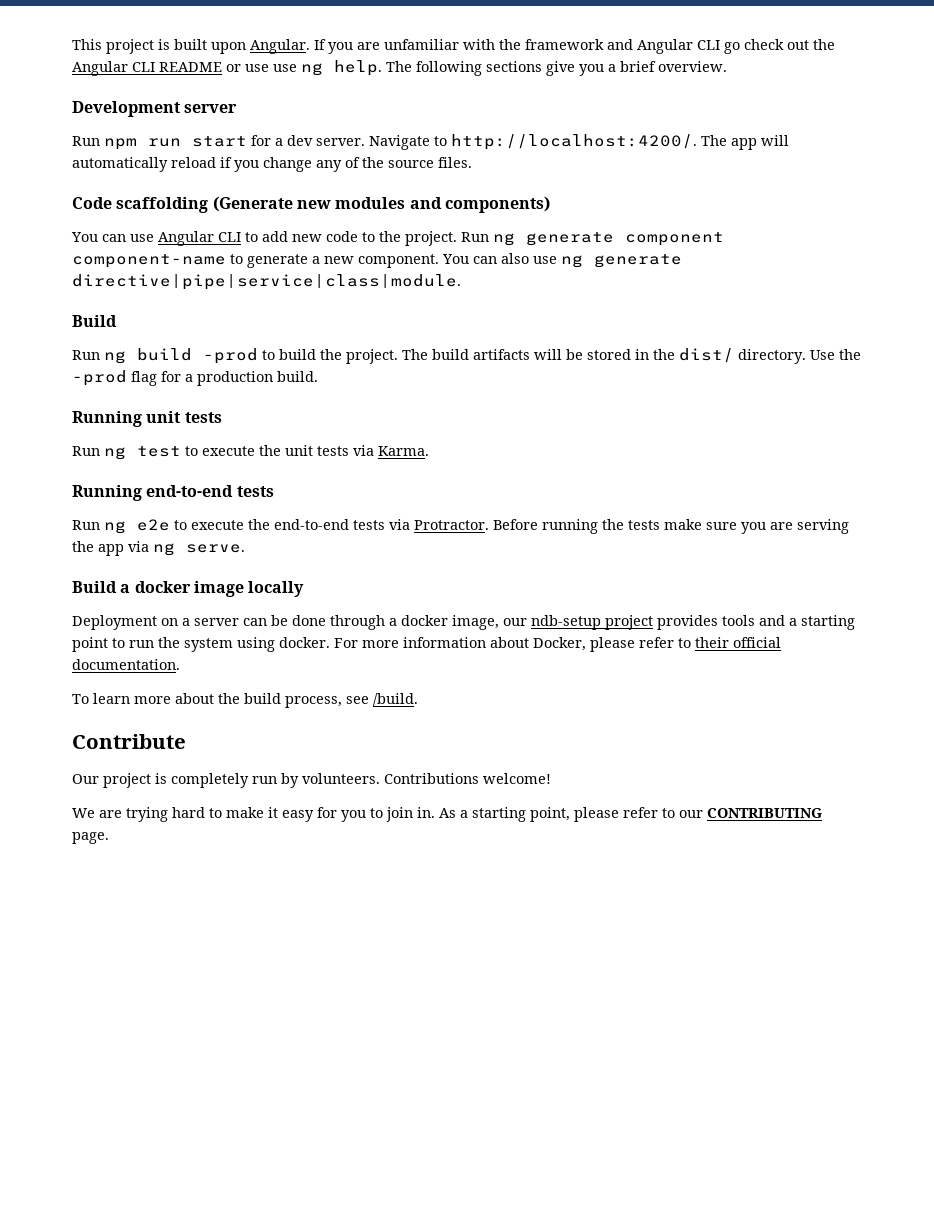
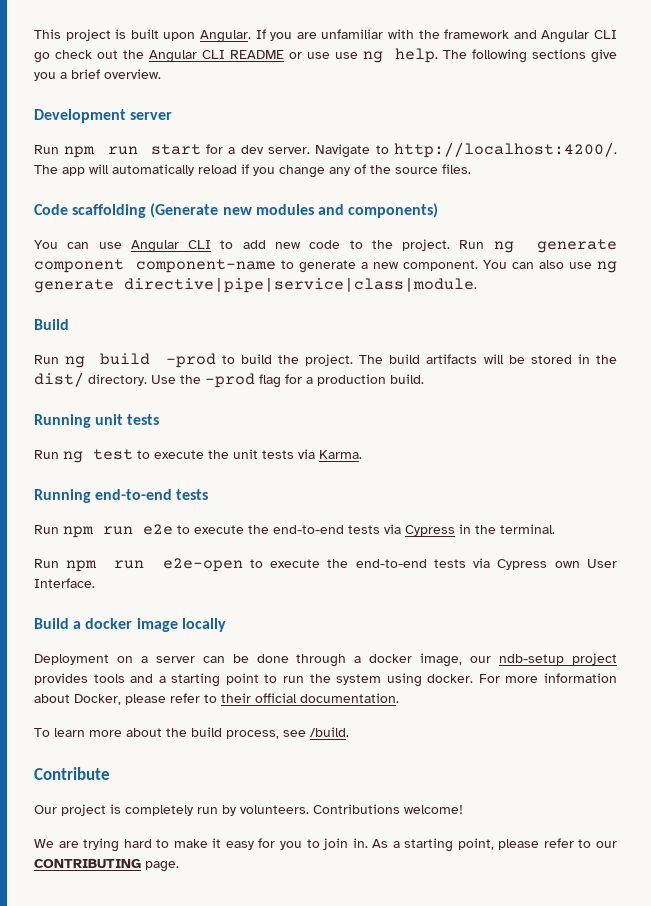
- Run ng e2e to execute the end-to-end tests via Protractor. Before running the tests make sure you are serving the app via ng serve.
+ Run npm run e2e to execute the end-to-end tests via Cypress in the terminal.
+ Run npm run e2e-open to execute the end-to-end tests via Cypress own User Interface.

